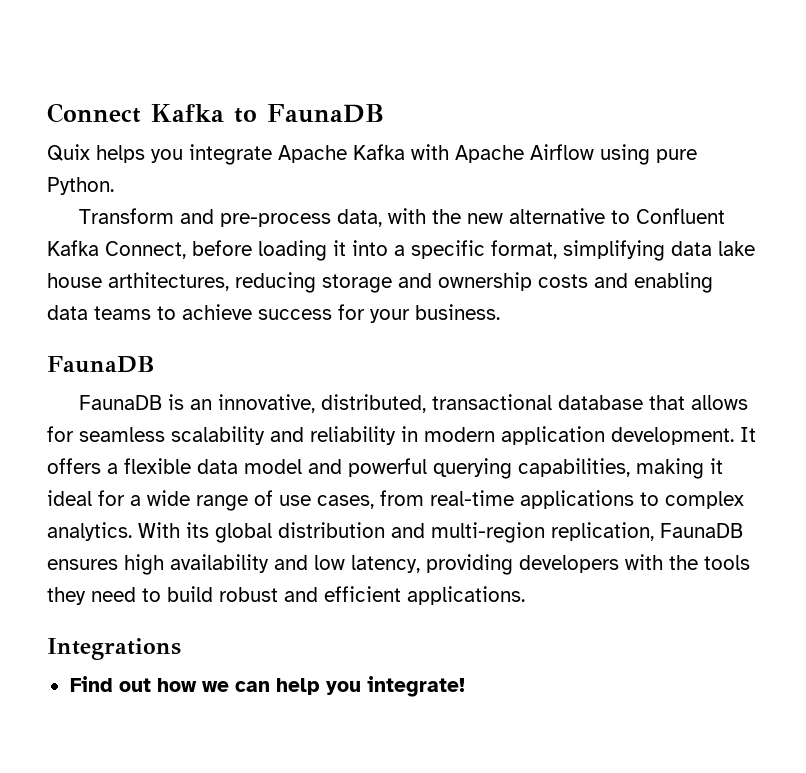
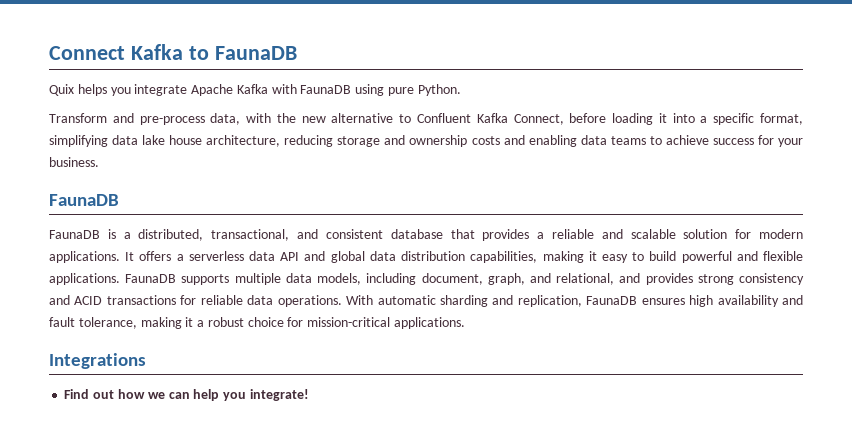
- Quix helps you integrate Apache Kafka with Apache Airflow using pure Python.
+ Quix helps you integrate Apache Kafka with FaunaDB using pure Python.
- Transform and pre-process data, with the new alternative to Confluent Kafka Connect, before loading it into a specific format, simplifying data lake house arthitectures, reducing storage and ownership costs and enabling data teams to achieve success for your business.
+ Transform and pre-process data, with the new alternative to Confluent Kafka Connect, before loading it into a specific format, simplifying data lake house architecture, reducing storage and ownership costs and enabling data teams to achieve success for your business.
- FaunaDB is an innovative, distributed, transactional database that allows for seamless scalability and reliability in modern application development. It offers a flexible data model and powerful querying capabilities, making it ideal for a wide range of use cases, from real-time applications to complex analytics. With its global distribution and multi-region replication, FaunaDB ensures high availability and low latency, providing developers with the tools they need to build robust and efficient applications.
+ FaunaDB is a distributed, transactional, and consistent database that provides a reliable and scalable solution for modern applications. It offers a serverless data API and global data distribution capabilities, making it easy to build powerful and flexible applications. FaunaDB supports multiple data models, including document, graph, and relational, and provides strong consistency and ACID transactions for reliable data operations. With automatic sharding and replication, FaunaDB ensures high availability and fault tolerance, making it a robust choice for mission-critical applications.

